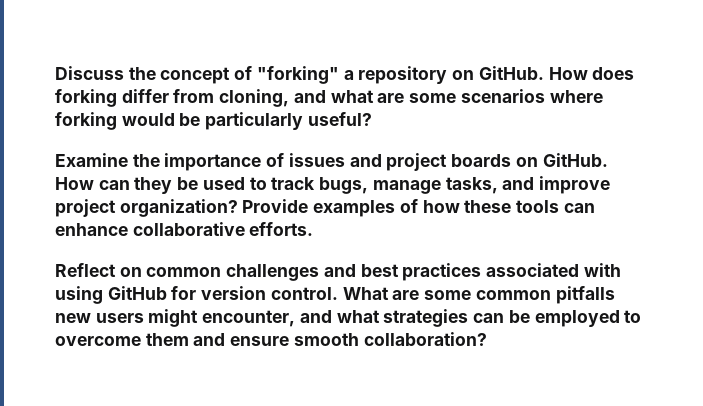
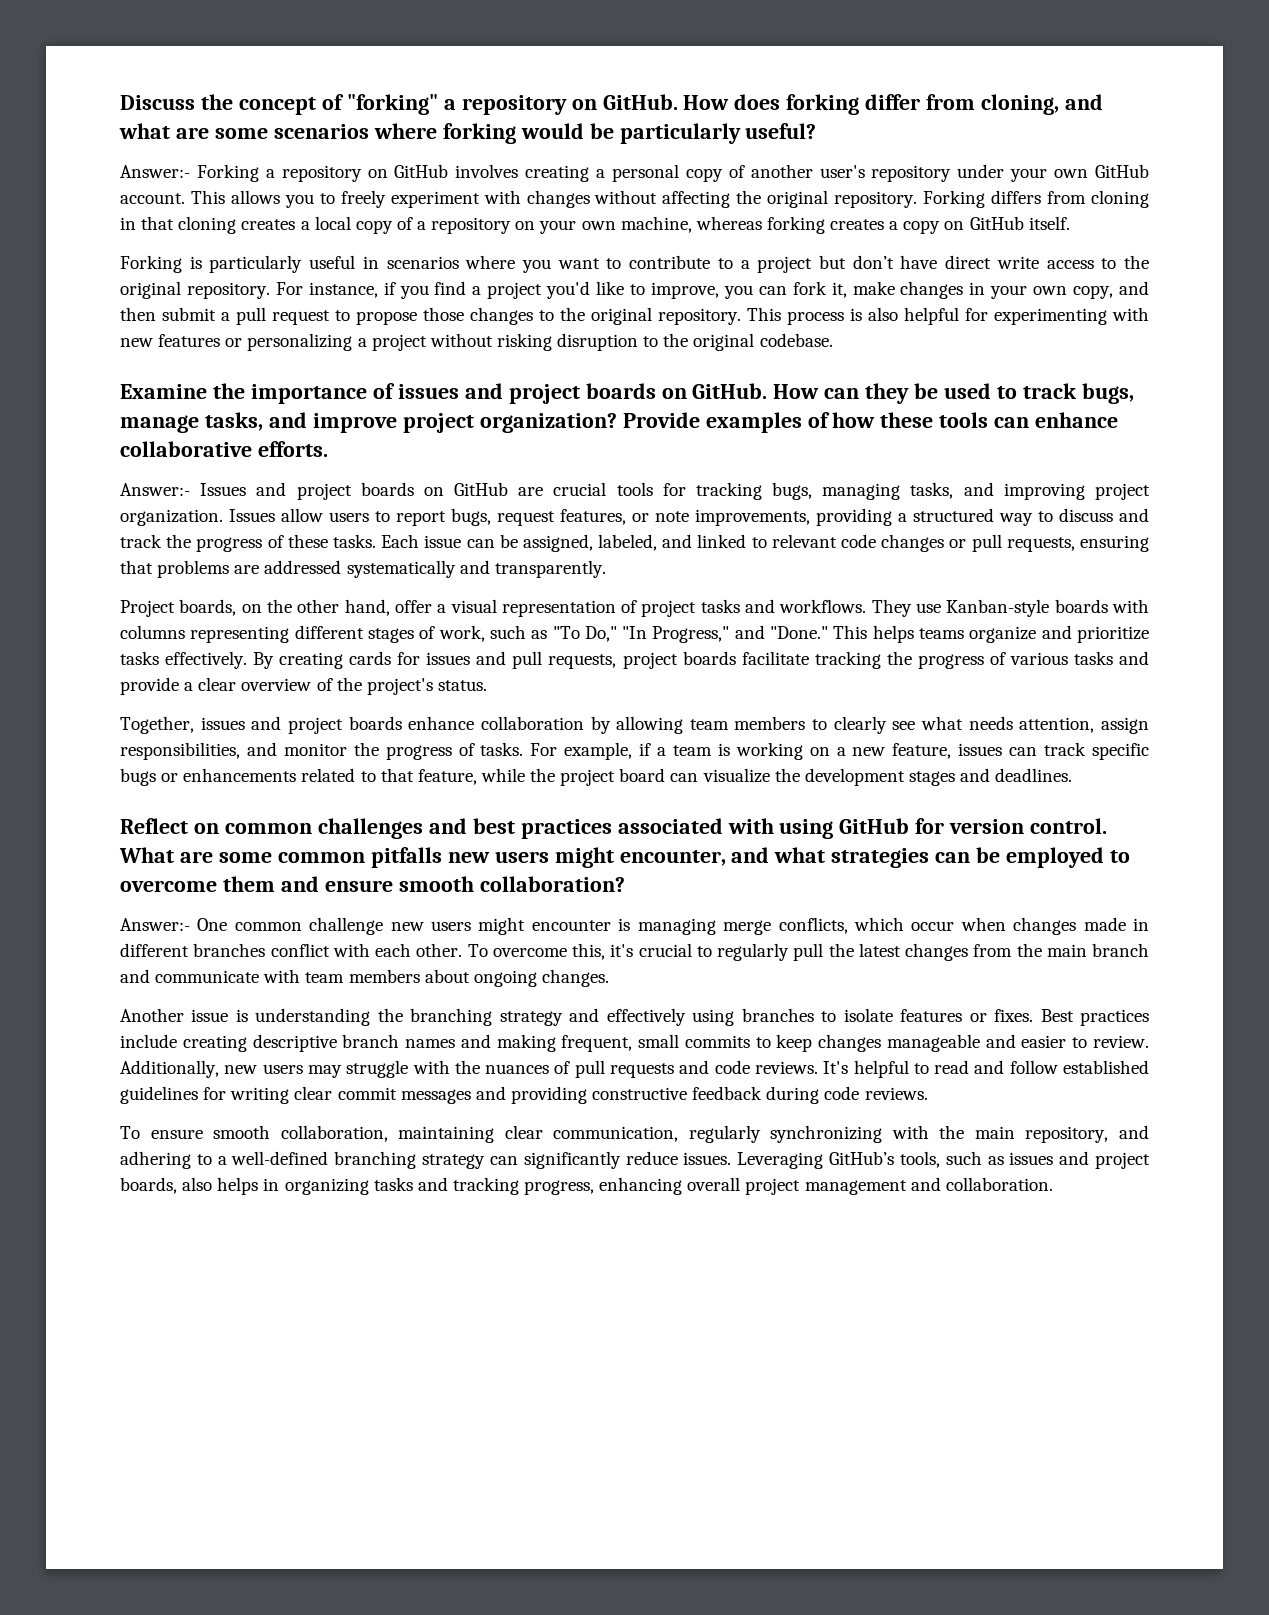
+ Answer:- Forking a repository on GitHub involves creating a personal copy of another user's repository under your own GitHub account. This allows you to freely experiment with changes without affecting the original repository. Forking differs from cloning in that cloning creates a local copy of a repository on your own machine, whereas forking creates a copy on GitHub itself.
+ Forking is particularly useful in scenarios where you want to contribute to a project but don’t have direct write access to the original repository. For instance, if you find a project you'd like to improve, you can fork it, make changes in your own copy, and then submit a pull request to propose those changes to the original repository. This process is also helpful for experimenting with new features or personalizing a project without risking disruption to the original codebase.
+ Answer:- Issues and project boards on GitHub are crucial tools for tracking bugs, managing tasks, and improving project organization. Issues allow users to report bugs, request features, or note improvements, providing a structured way to discuss and track the progress of these tasks. Each issue can be assigned, labeled, and linked to relevant code changes or pull requests, ensuring that problems are addressed systematically and transparently.
+ Project boards, on the other hand, offer a visual representation of project tasks and workflows. They use Kanban-style boards with columns representing different stages of work, such as "To Do," "In Progress," and "Done." This helps teams organize and prioritize tasks effectively. By creating cards for issues and pull requests, project boards facilitate tracking the progress of various tasks and provide a clear overview of the project's status.
+ Together, issues and project boards enhance collaboration by allowing team members to clearly see what needs attention, assign responsibilities, and monitor the progress of tasks. For example, if a team is working on a new feature, issues can track specific bugs or enhancements related to that feature, while the project board can visualize the development stages and deadlines.
+ Answer:- One common challenge new users might encounter is managing merge conflicts, which occur when changes made in different branches conflict with each other. To overcome this, it's crucial to regularly pull the latest changes from the main branch and communicate with team members about ongoing changes.
+ Another issue is understanding the branching strategy and effectively using branches to isolate features or fixes. Best practices include creating descriptive branch names and making frequent, small commits to keep changes manageable and easier to review. Additionally, new users may struggle with the nuances of pull requests and code reviews. It's helpful to read and follow established guidelines for writing clear commit messages and providing constructive feedback during code reviews.
+ To ensure smooth collaboration, maintaining clear communication, regularly synchronizing with the main repository, and adhering to a well-defined branching strategy can significantly reduce issues. Leveraging GitHub’s tools, such as issues and project boards, also helps in organizing tasks and tracking progress, enhancing overall project management and collaboration.

